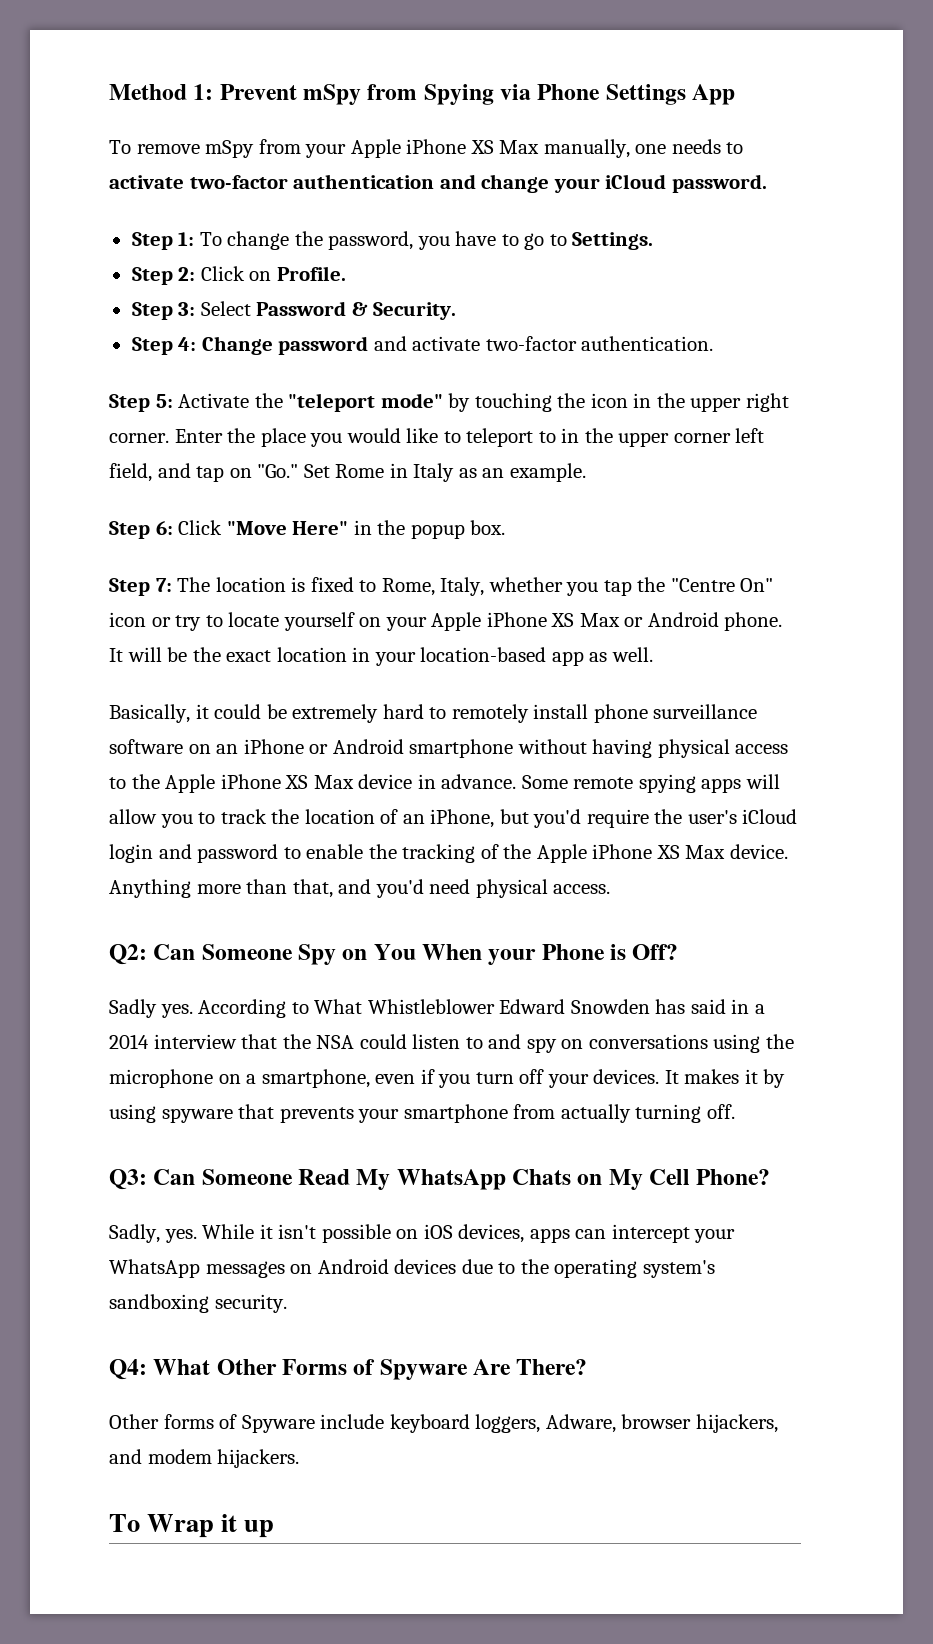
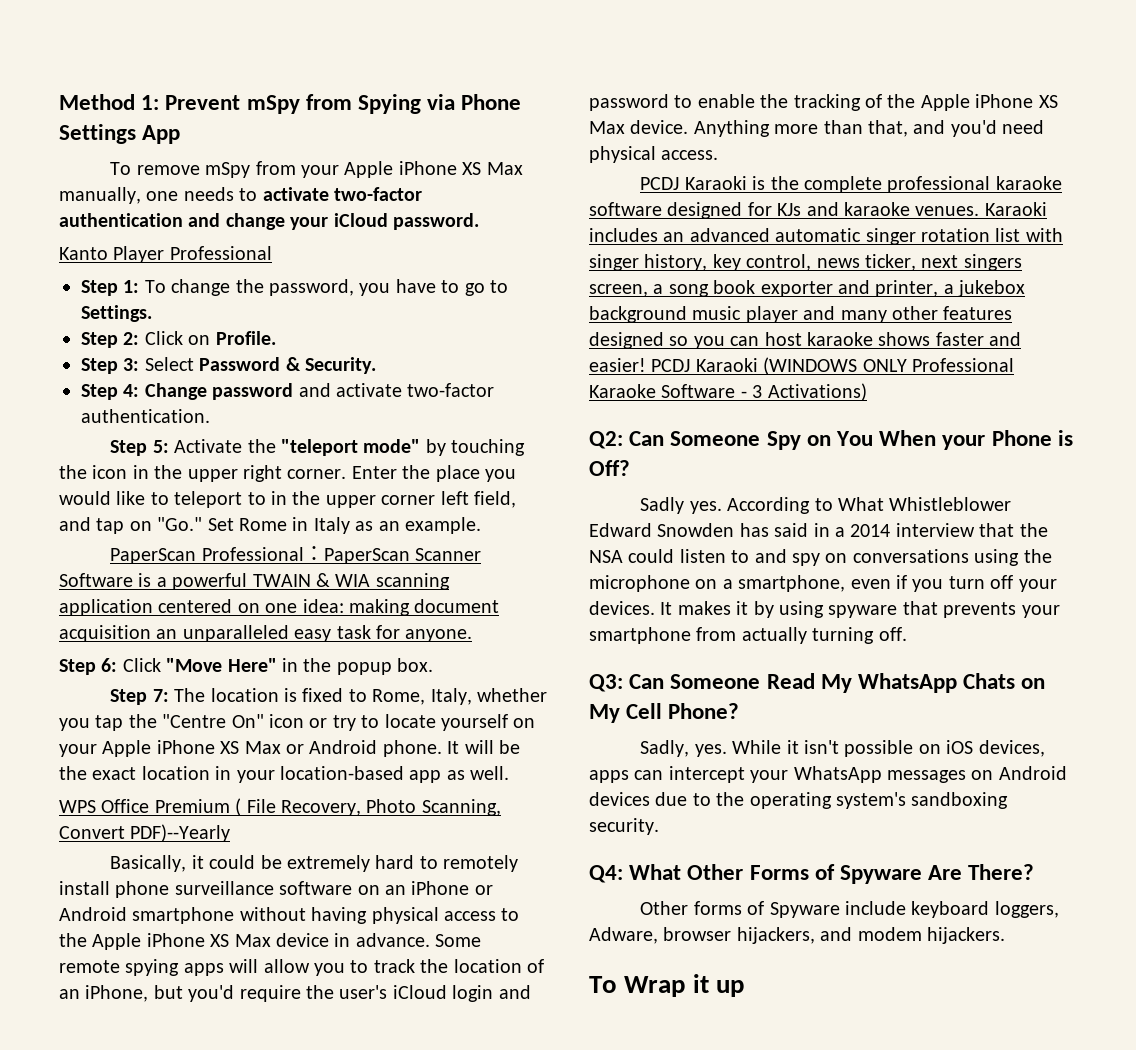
+ Kanto Player Professional
+ PaperScan Professional：PaperScan Scanner Software is a powerful TWAIN & WIA scanning application centered on one idea: making document acquisition an unparalleled easy task for anyone.
+ WPS Office Premium ( File Recovery, Photo Scanning, Convert PDF)--Yearly
+ PCDJ Karaoki is the complete professional karaoke software designed for KJs and karaoke venues. Karaoki includes an advanced automatic singer rotation list with singer history, key control, news ticker, next singers screen, a song book exporter and printer, a jukebox background music player and many other features designed so you can host karaoke shows faster and easier! PCDJ Karaoki (WINDOWS ONLY Professional Karaoke Software - 3 Activations)

